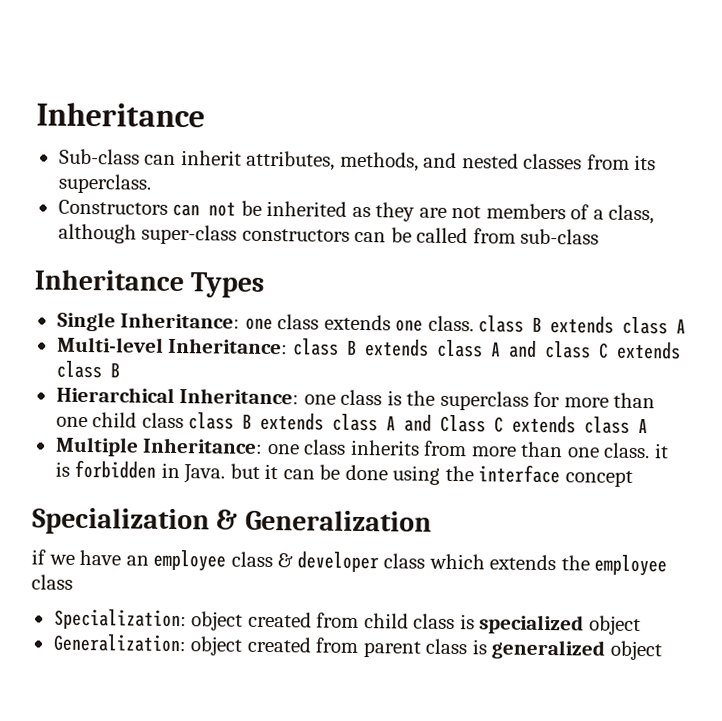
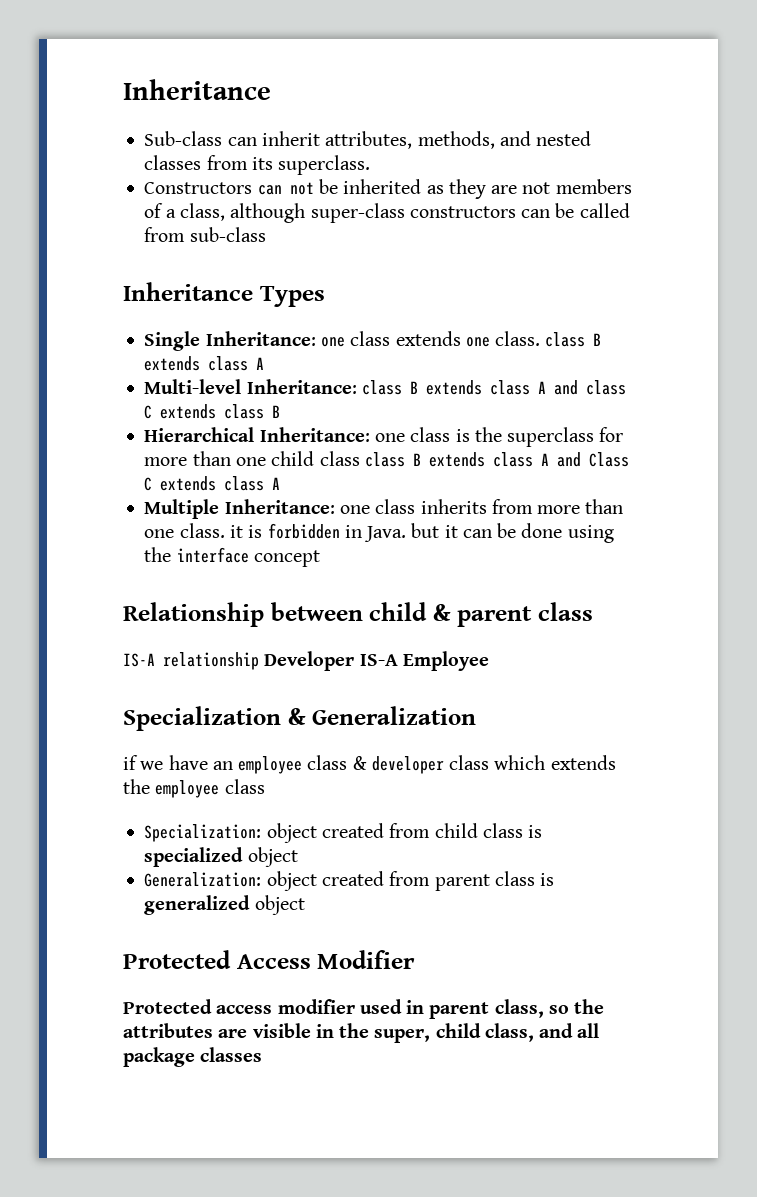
+ Relationship between child & parent class
+ IS-A relationship Developer IS-A Employee
+ Protected Access Modifier
+ Protected access modifier used in parent class, so the attributes are visible in the super, child class, and all package classes

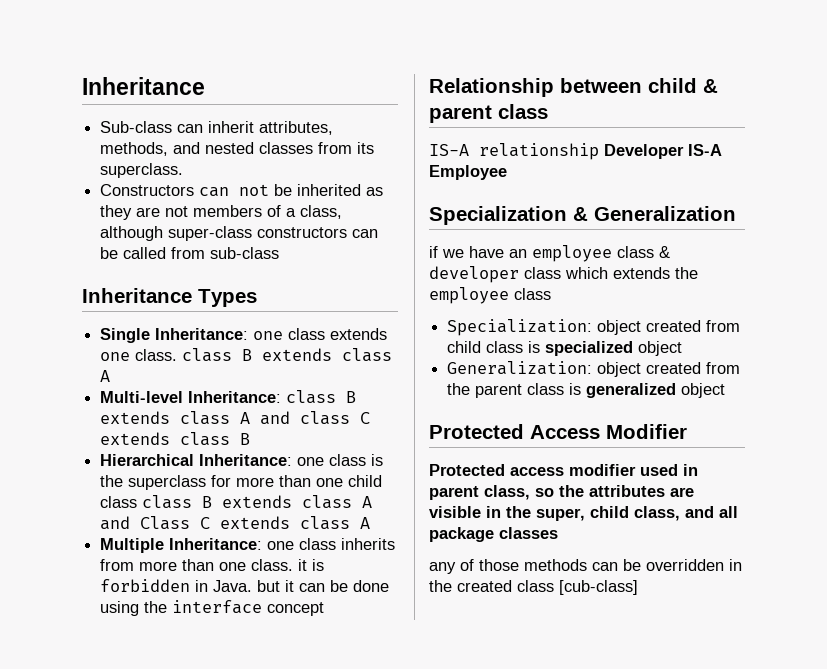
- Generalization: object created from parent class is generalized object
+ Generalization: object created from the parent class is generalized object
+ any of those methods can be overridden in the created class [cub-class]

